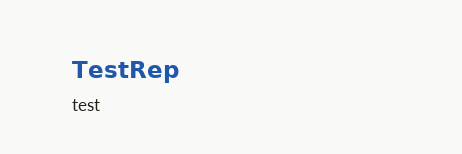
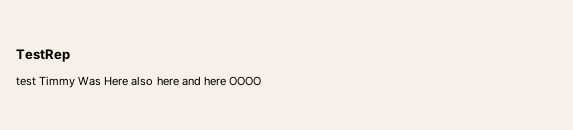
- test
+ test Timmy Was Here also here and here OOOO

